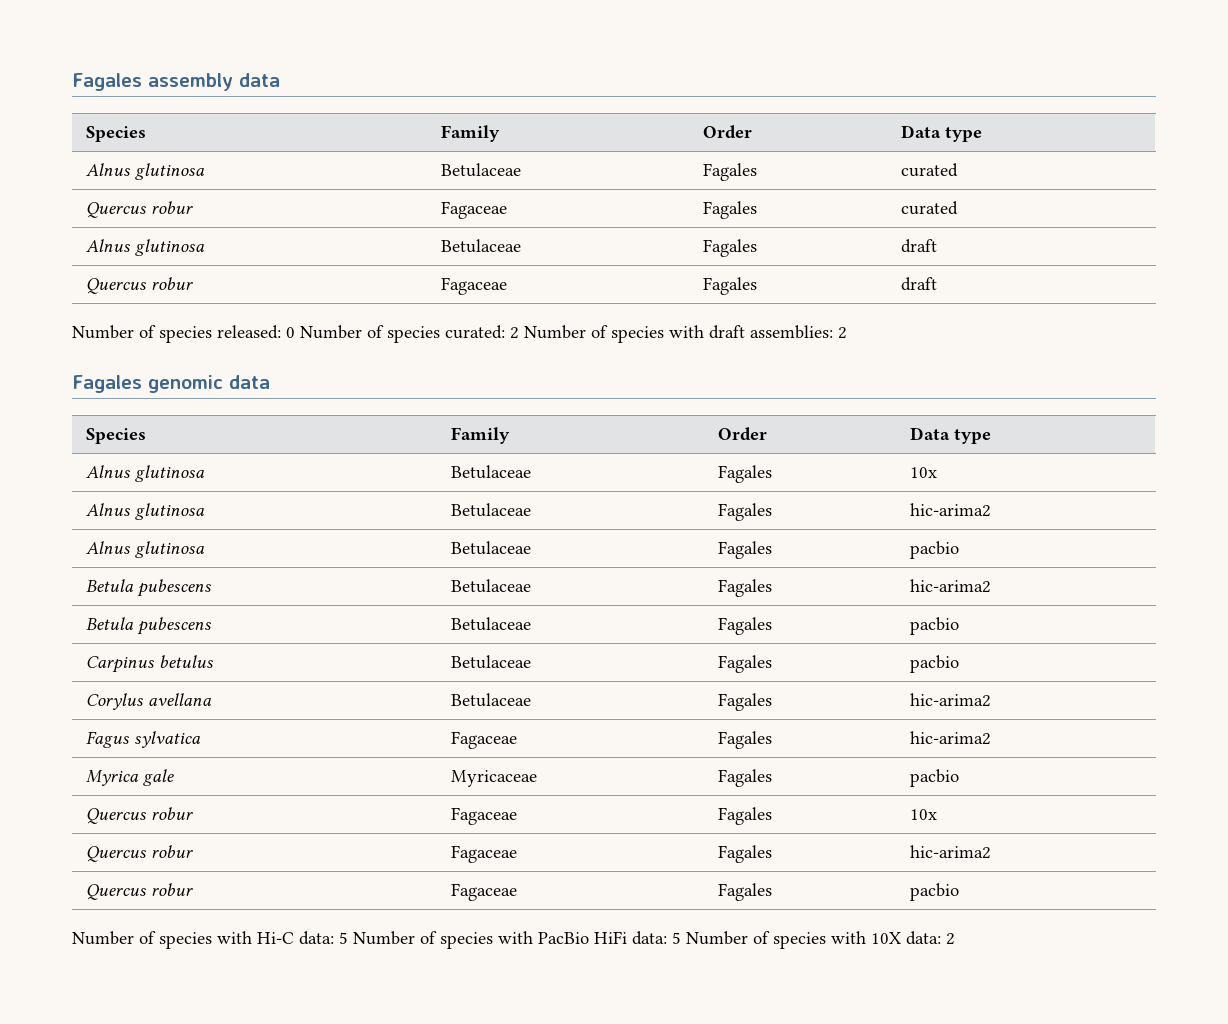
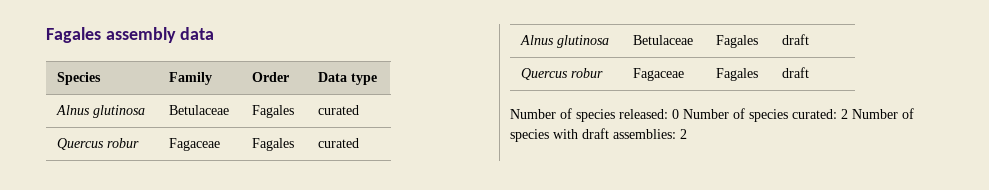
- Fagales genomic data
- Species | Family | Order | Data type
- Alnus glutinosa | Betulaceae | Fagales | 10x
- Alnus glutinosa | Betulaceae | Fagales | hic-arima2
- Alnus glutinosa | Betulaceae | Fagales | pacbio
- Betula pubescens | Betulaceae | Fagales | hic-arima2
- Betula pubescens | Betulaceae | Fagales | pacbio
- Carpinus betulus | Betulaceae | Fagales | pacbio
- Corylus avellana | Betulaceae | Fagales | hic-arima2
- Fagus sylvatica | Fagaceae | Fagales | hic-arima2
- Myrica gale | Myricaceae | Fagales | pacbio
- Quercus robur | Fagaceae | Fagales | 10x
- Quercus robur | Fagaceae | Fagales | hic-arima2
- Quercus robur | Fagaceae | Fagales | pacbio
- Number of species with Hi-C data: 5 Number of species with PacBio HiFi data: 5 Number of species with 10X data: 2

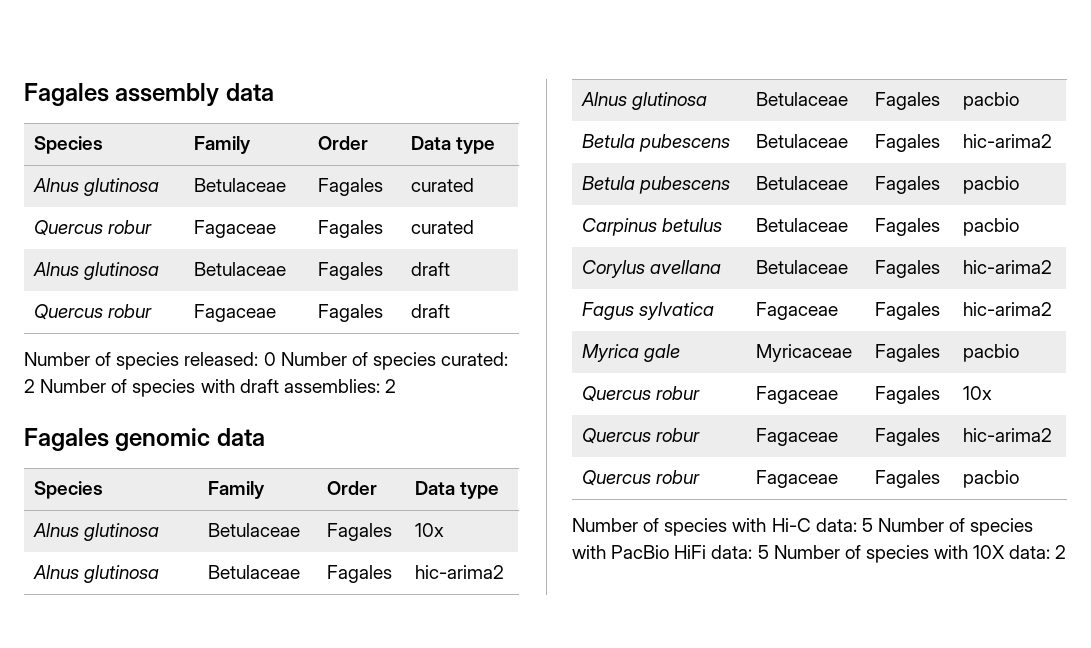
+ Fagales genomic data
+ Species | Family | Order | Data type
+ Alnus glutinosa | Betulaceae | Fagales | 10x
+ Alnus glutinosa | Betulaceae | Fagales | hic-arima2
+ Alnus glutinosa | Betulaceae | Fagales | pacbio
+ Betula pubescens | Betulaceae | Fagales | hic-arima2
+ Betula pubescens | Betulaceae | Fagales | pacbio
+ Carpinus betulus | Betulaceae | Fagales | pacbio
+ Corylus avellana | Betulaceae | Fagales | hic-arima2
+ Fagus sylvatica | Fagaceae | Fagales | hic-arima2
+ Myrica gale | Myricaceae | Fagales | pacbio
+ Quercus robur | Fagaceae | Fagales | 10x
+ Quercus robur | Fagaceae | Fagales | hic-arima2
+ Quercus robur | Fagaceae | Fagales | pacbio
+ Number of species with Hi-C data: 5 Number of species with PacBio HiFi data: 5 Number of species with 10X data: 2

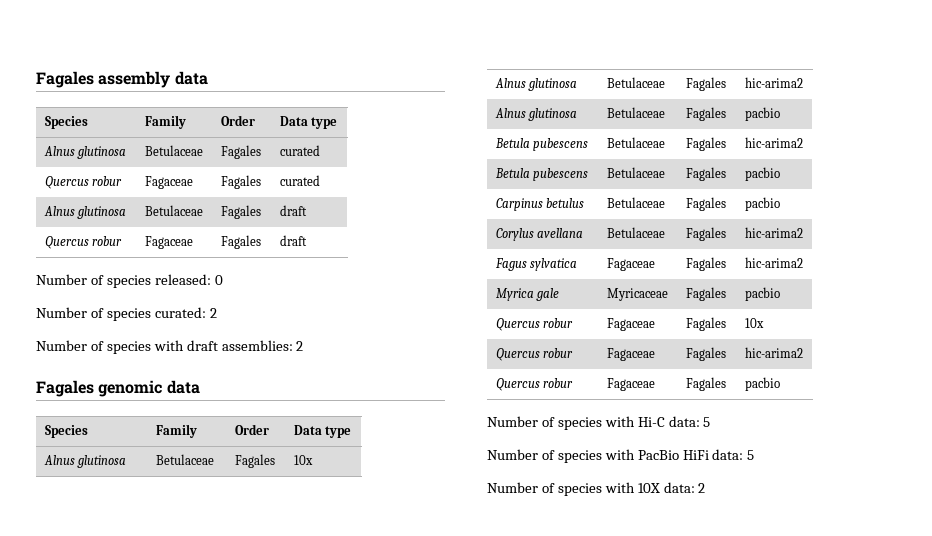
- Number of species released: 0 Number of species curated: 2 Number of species with draft assemblies: 2
+ Number of species released: 0
+ Number of species curated: 2
+ Number of species with draft assemblies: 2
- Number of species with Hi-C data: 5 Number of species with PacBio HiFi data: 5 Number of species with 10X data: 2
+ Number of species with Hi-C data: 5
+ Number of species with PacBio HiFi data: 5
+ Number of species with 10X data: 2

